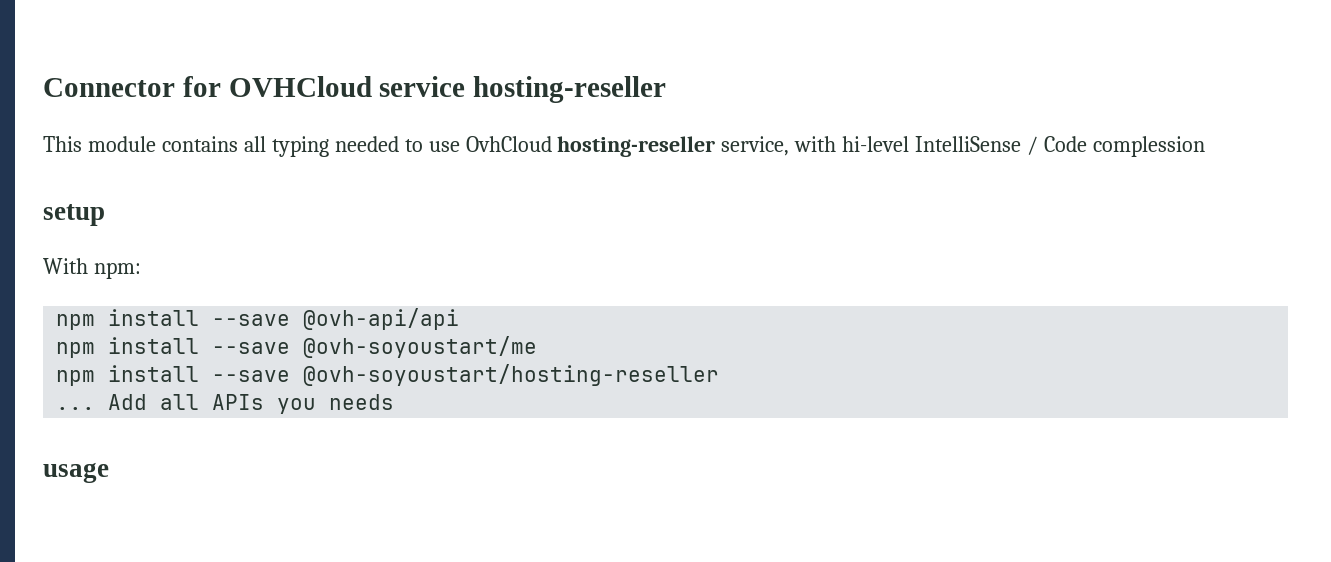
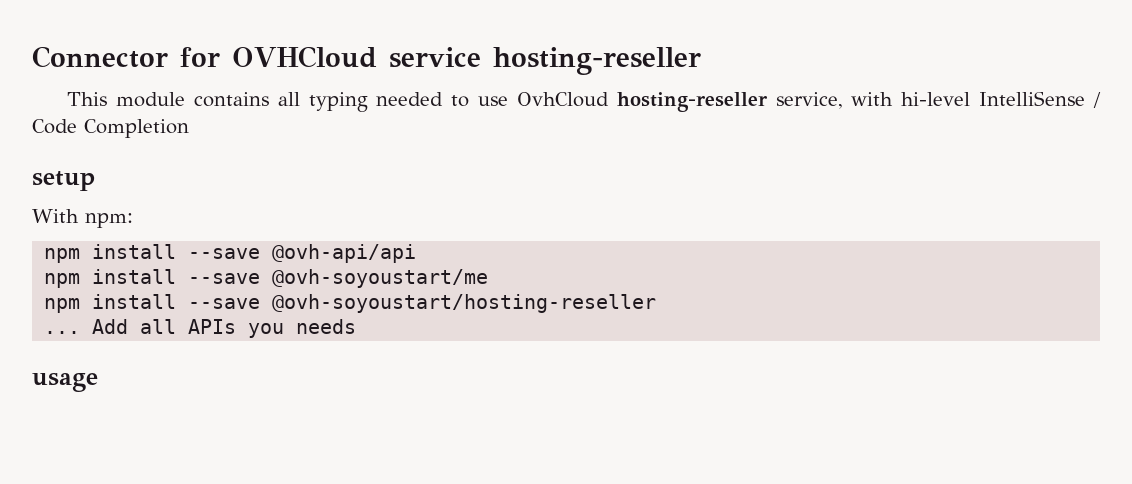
- This module contains all typing needed to use OvhCloud hosting-reseller service, with hi-level IntelliSense / Code complession
+ This module contains all typing needed to use OvhCloud hosting-reseller service, with hi-level IntelliSense / Code Completion

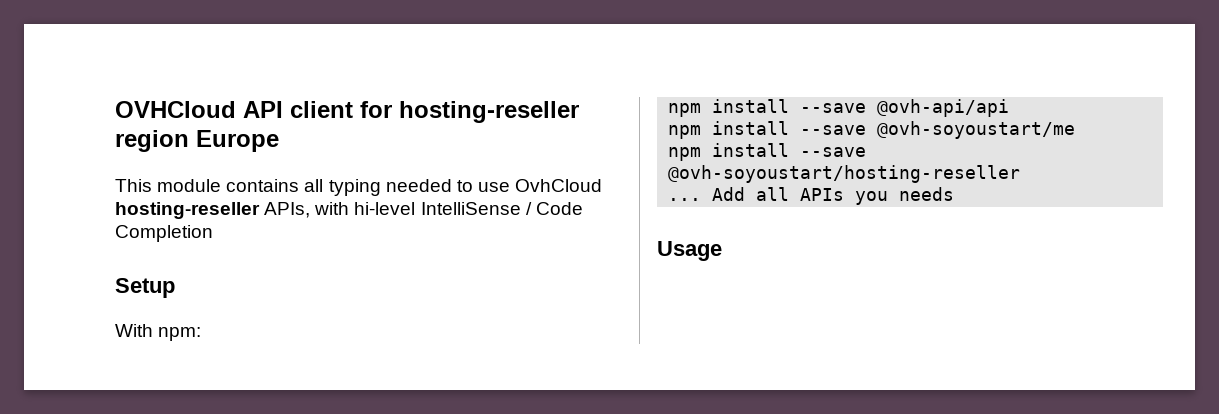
- Connector for OVHCloud service hosting-reseller
+ OVHCloud API client for hosting-reseller region Europe
- This module contains all typing needed to use OvhCloud hosting-reseller service, with hi-level IntelliSense / Code Completion
+ This module contains all typing needed to use OvhCloud hosting-reseller APIs, with hi-level IntelliSense / Code Completion
- setup
+ Setup
- usage
+ Usage

